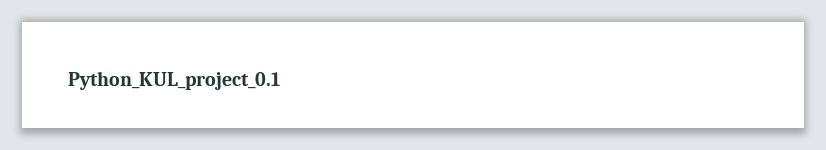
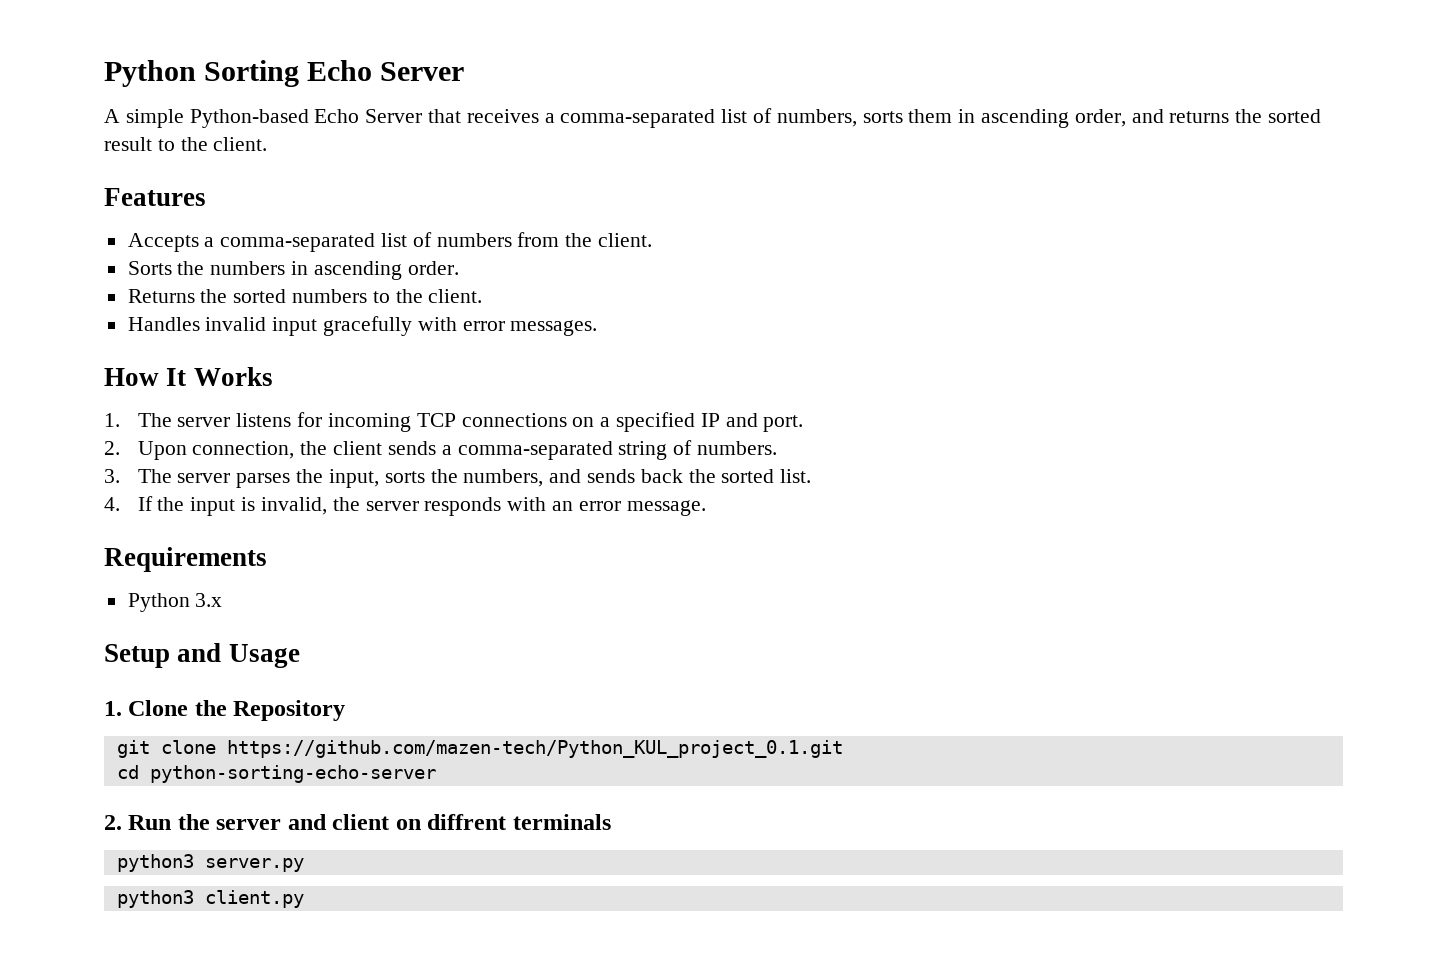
- Python_KUL_project_0.1
+ Python Sorting Echo Server
+ A simple Python-based Echo Server that receives a comma-separated list of numbers, sorts them in ascending order, and returns the sorted result to the client.
+ Features
+ Accepts a comma-separated list of numbers from the client.
+ Sorts the numbers in ascending order.
+ Returns the sorted numbers to the client.
+ Handles invalid input gracefully with error messages.
+ How It Works
+ 1. The server listens for incoming TCP connections on a specified IP and port.
+ 2. Upon connection, the client sends a comma-separated string of numbers.
+ 3. The server parses the input, sorts the numbers, and sends back the sorted list.
+ 4. If the input is invalid, the server responds with an error message.
+ Requirements
+ Python 3.x
+ Setup and Usage
+ 1. Clone the Repository
+ git clone https://github.com/mazen-tech/Python_KUL_project_0.1.git
+ cd python-sorting-echo-server
+ 2. Run the server and client on diffrent terminals
+ python3 server.py
+ python3 client.py

